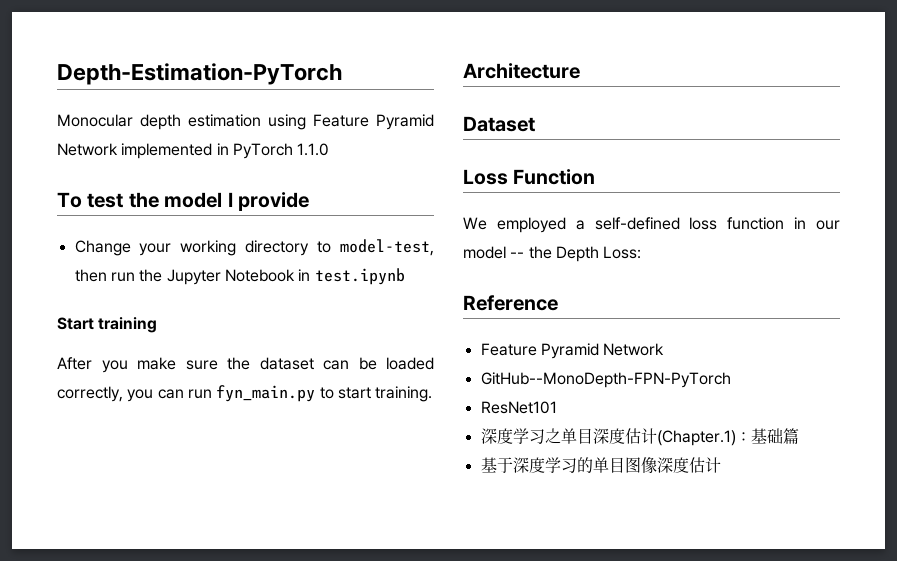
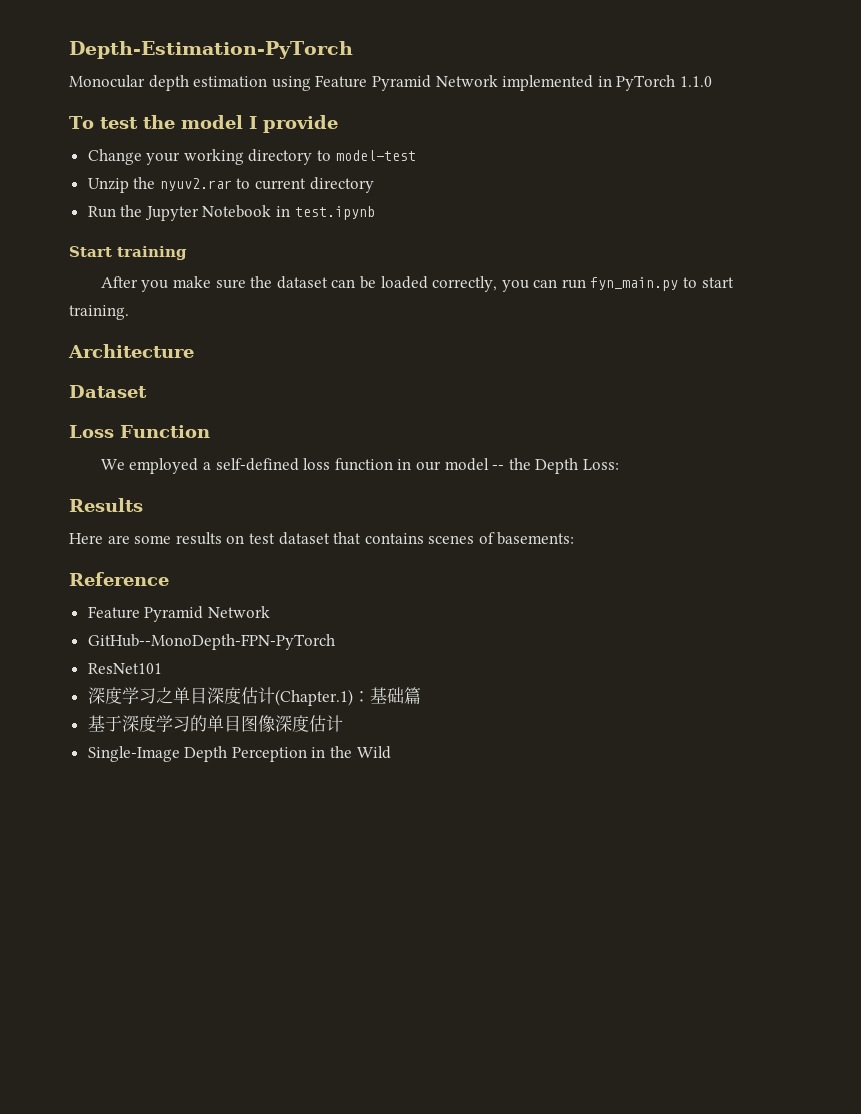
- Change your working directory to model-test, then run the Jupyter Notebook in test.ipynb
+ Change your working directory to model-test
+ Unzip the nyuv2.rar to current directory
+ Run the Jupyter Notebook in test.ipynb
+ Results
+ Here are some results on test dataset that contains scenes of basements:
+ Single-Image Depth Perception in the Wild

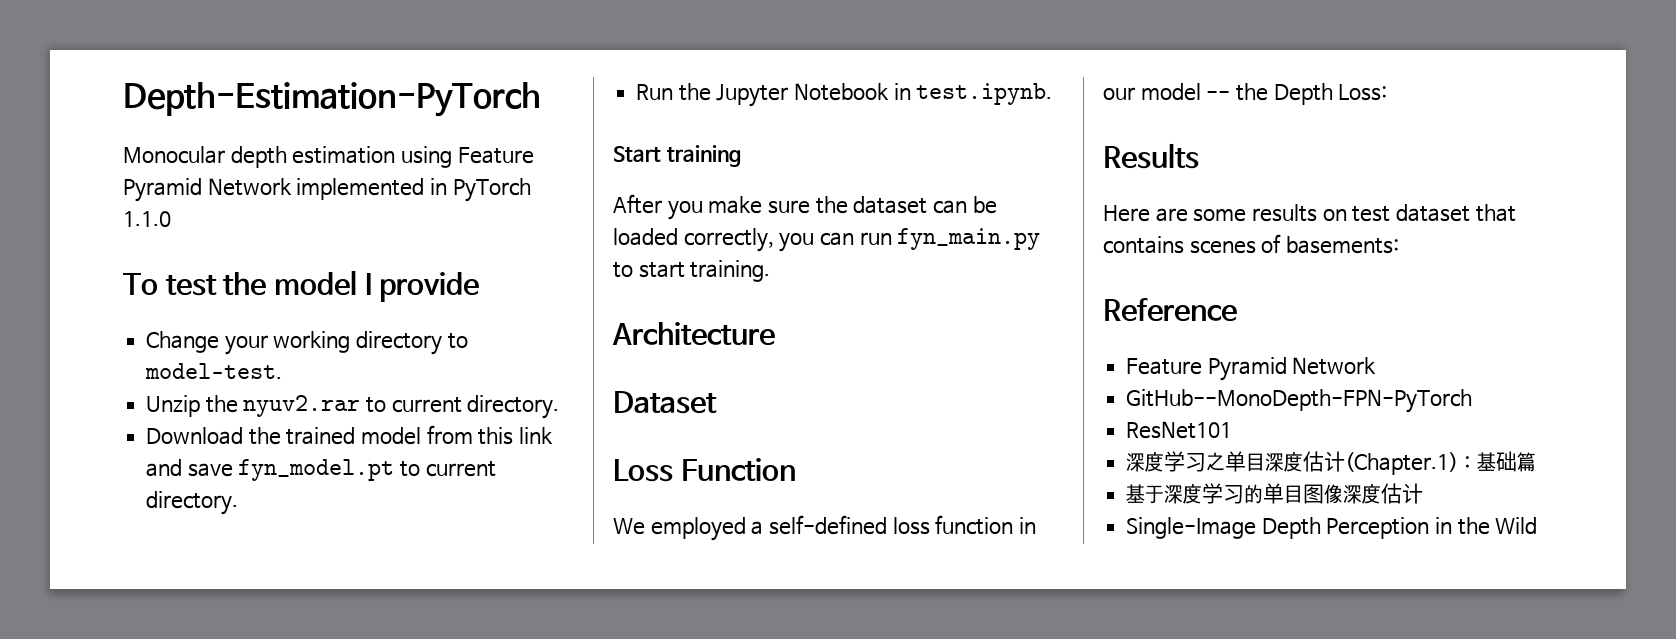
- Change your working directory to model-test
+ Change your working directory to model-test.
- Unzip the nyuv2.rar to current directory
+ Unzip the nyuv2.rar to current directory.
+ Download the trained model from this link and save fyn_model.pt to current directory.
- Run the Jupyter Notebook in test.ipynb
+ Run the Jupyter Notebook in test.ipynb.

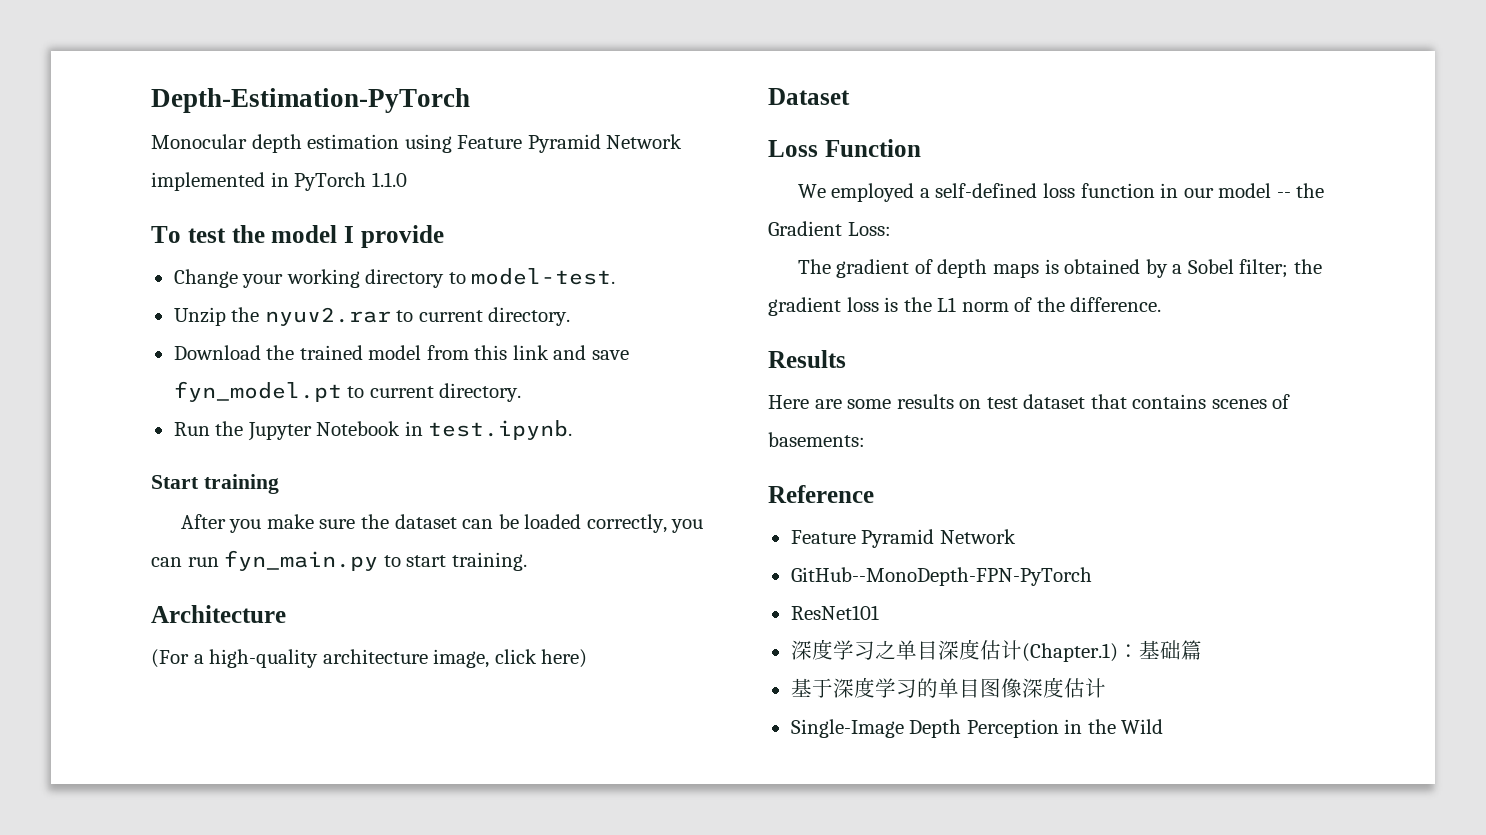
+ (For a high-quality architecture image, click here)
- We employed a self-defined loss function in our model -- the Depth Loss:
+ We employed a self-defined loss function in our model -- the Gradient Loss:
+ The gradient of depth maps is obtained by a Sobel filter; the gradient loss is the L1 norm of the difference.

